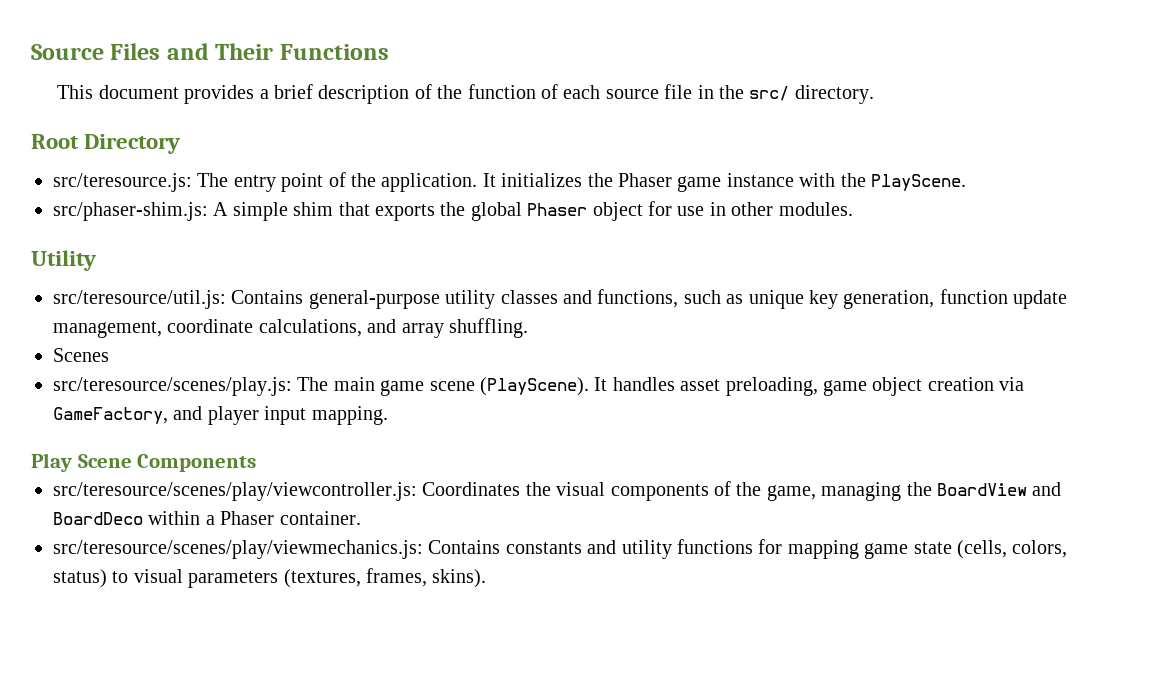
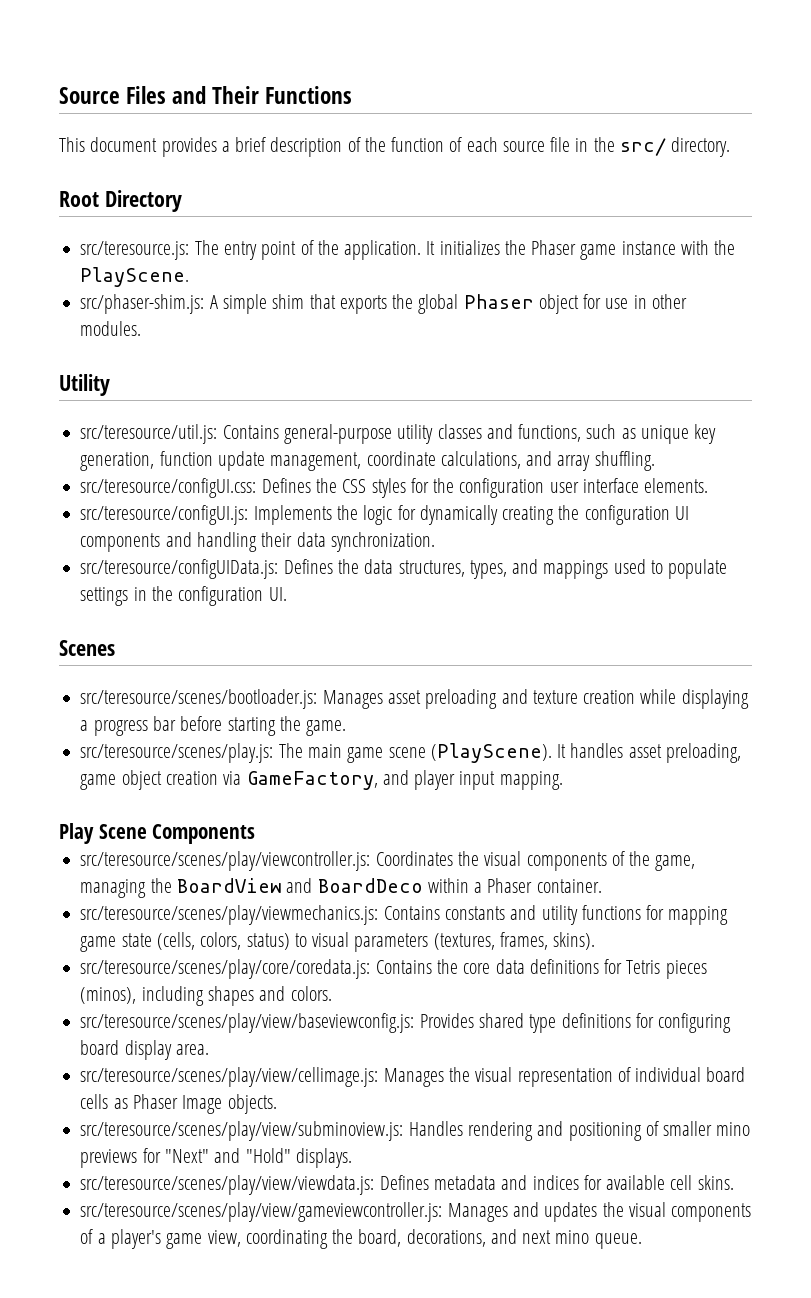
+ src/teresource/configUI.css: Defines the CSS styles for the configuration user interface elements.
+ src/teresource/configUI.js: Implements the logic for dynamically creating the configuration UI components and handling their data synchronization.
+ src/teresource/configUIData.js: Defines the data structures, types, and mappings used to populate settings in the configuration UI.
  Scenes
+ src/teresource/scenes/bootloader.js: Manages asset preloading and texture creation while displaying a progress bar before starting the game.
+ src/teresource/scenes/play/core/coredata.js: Contains the core data definitions for Tetris pieces (minos), including shapes and colors.
+ src/teresource/scenes/play/view/baseviewconfig.js: Provides shared type definitions for configuring board display area.
+ src/teresource/scenes/play/view/cellimage.js: Manages the visual representation of individual board cells as Phaser Image objects.
+ src/teresource/scenes/play/view/subminoview.js: Handles rendering and positioning of smaller mino previews for "Next" and "Hold" displays.
+ src/teresource/scenes/play/view/viewdata.js: Defines metadata and indices for available cell skins.
+ src/teresource/scenes/play/view/gameviewcontroller.js: Manages and updates the visual components of a player's game view, coordinating the board, decorations, and next mino queue.

